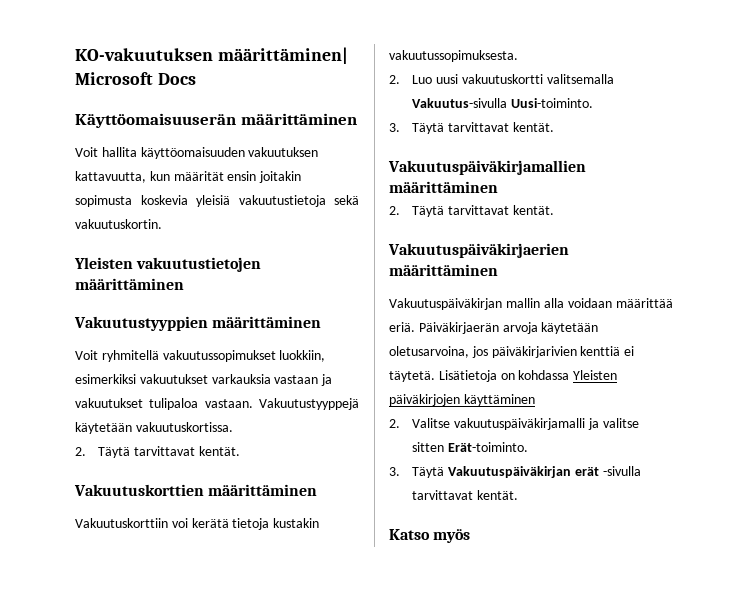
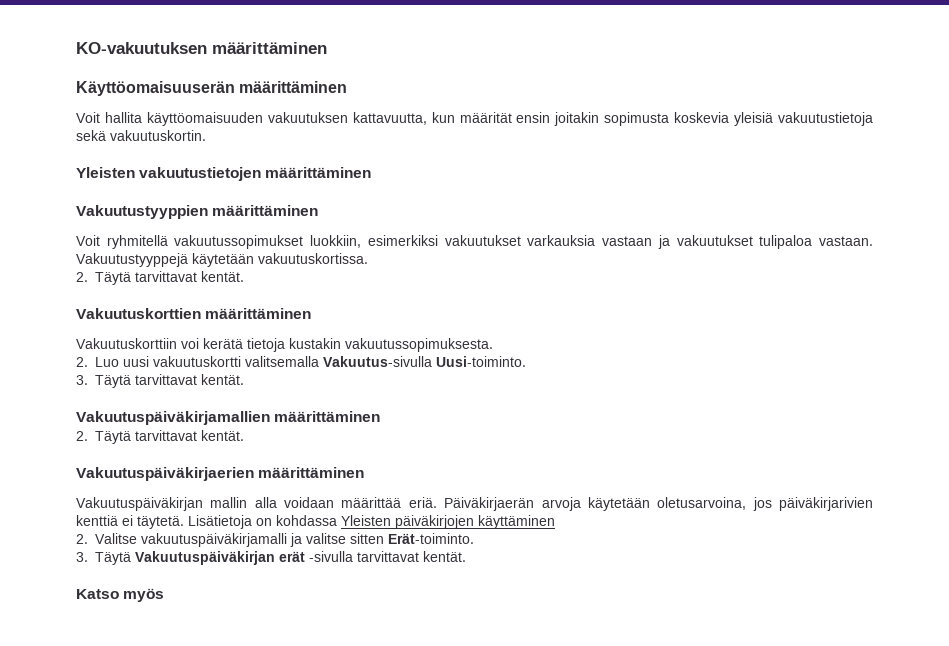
- KO-vakuutuksen määrittäminen| Microsoft Docs
+ KO-vakuutuksen määrittäminen

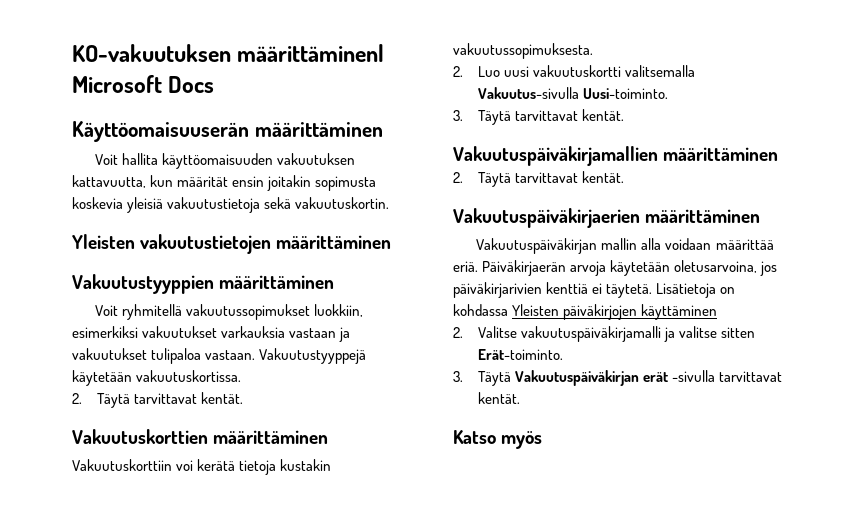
- KO-vakuutuksen määrittäminen
+ KO-vakuutuksen määrittäminen| Microsoft Docs

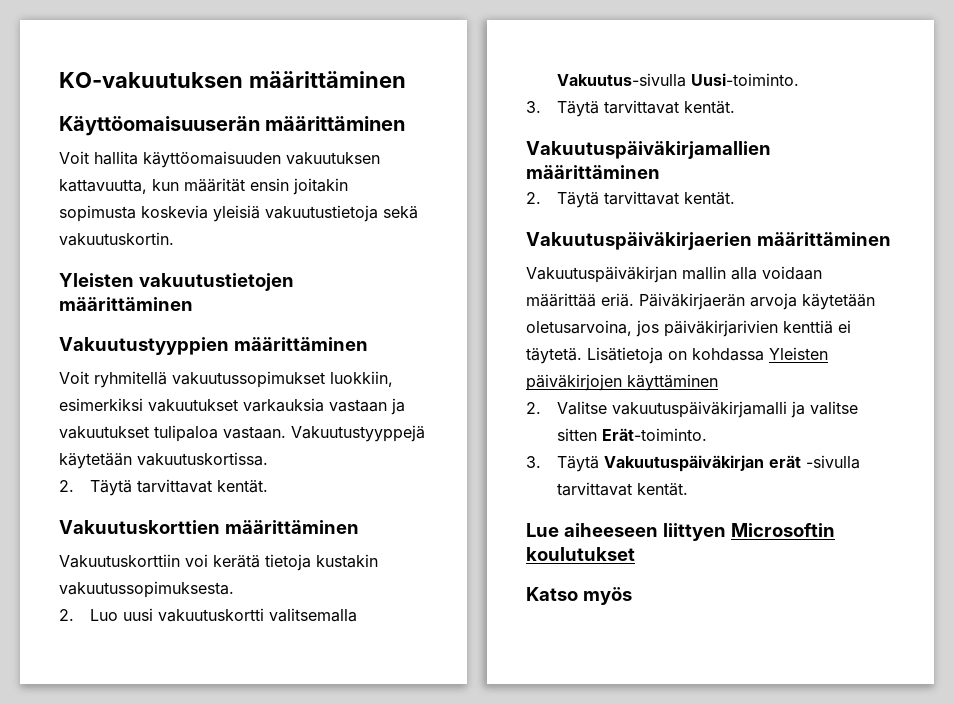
- KO-vakuutuksen määrittäminen| Microsoft Docs
+ KO-vakuutuksen määrittäminen
+ Lue aiheeseen liittyen Microsoftin koulutukset

